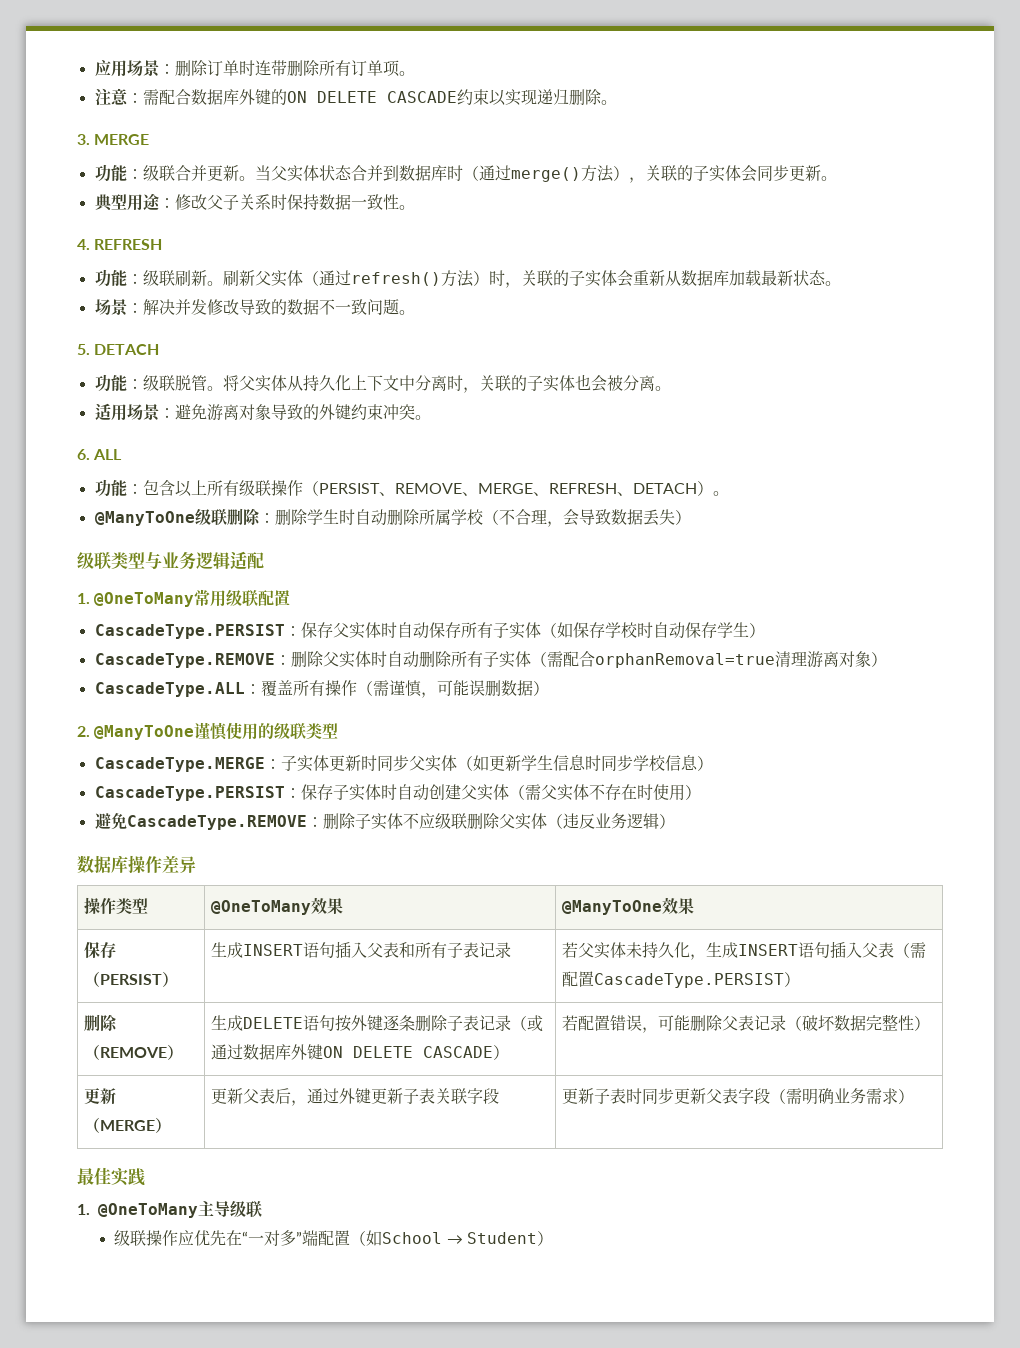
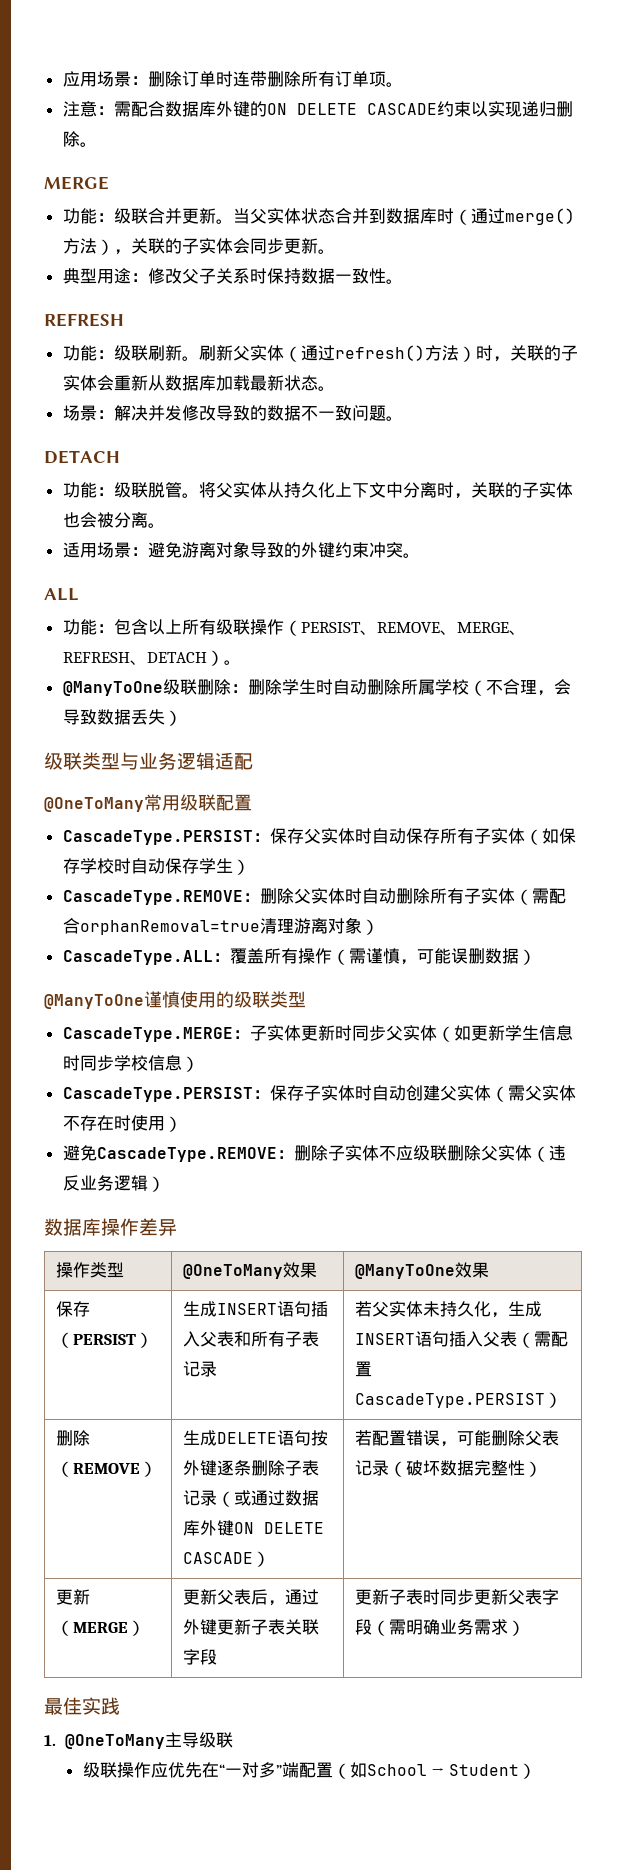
  注意：需配合数据库外键的ON DELETE CASCADE约束以实现递归删除。
- 3. MERGE
+ MERGE
  典型用途：修改父子关系时保持数据一致性。
- 4. REFRESH
+ REFRESH
  场景：解决并发修改导致的数据不一致问题。
- 5. DETACH
+ DETACH
- 6. ALL
+ ALL
- 1. @OneToMany常用级联配置
+ @OneToMany常用级联配置
- 2. @ManyToOne谨慎使用的级联类型
+ @ManyToOne谨慎使用的级联类型

